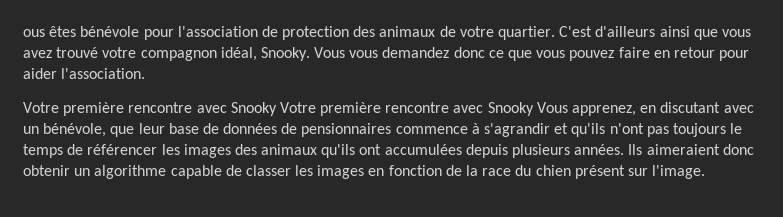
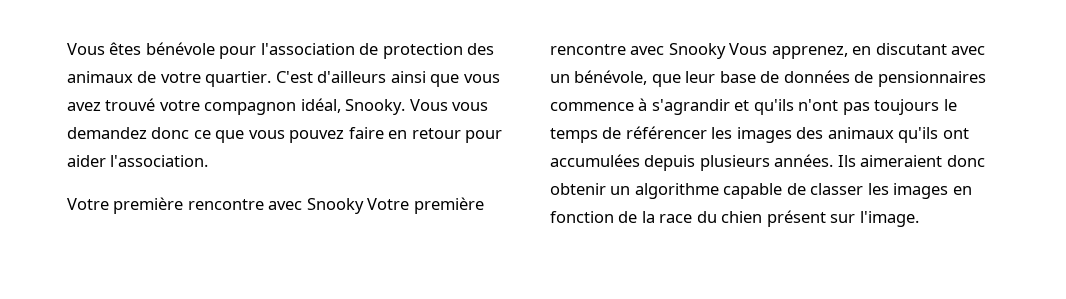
- ous êtes bénévole pour l'association de protection des animaux de votre quartier.
+ Vous êtes bénévole pour l'association de protection des animaux de votre quartier.

